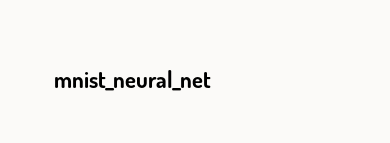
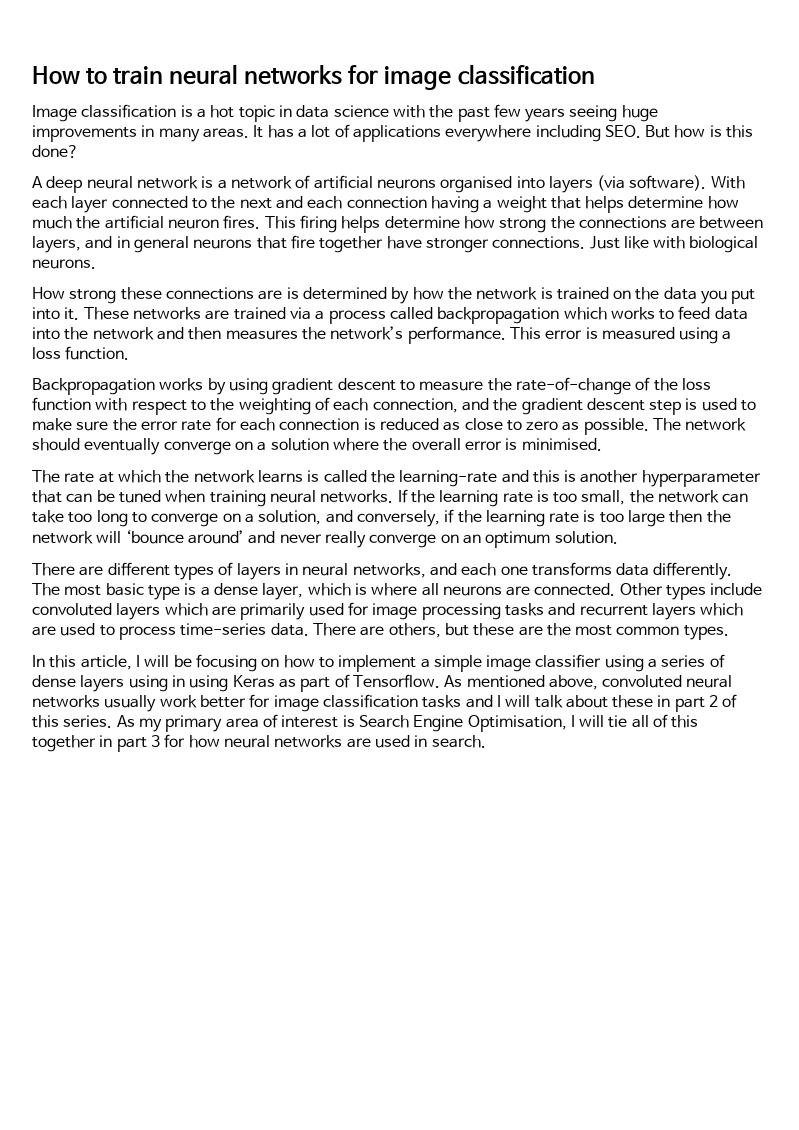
- mnist_neural_net
+ How to train neural networks for image classification
+ Image classification is a hot topic in data science with the past few years seeing huge improvements in many areas. It has a lot of applications everywhere including SEO. But how is this done?
+ A deep neural network is a network of artificial neurons organised into layers (via software). With each layer connected to the next and each connection having a weight that helps determine how much the artificial neuron fires. This firing helps determine how strong the connections are between layers, and in general neurons that fire together have stronger connections. Just like with biological neurons.
+ How strong these connections are is determined by how the network is trained on the data you put into it. These networks are trained via a process called backpropagation which works to feed data into the network and then measures the network’s performance. This error is measured using a loss function.
+ Backpropagation works by using gradient descent to measure the rate-of-change of the loss function with respect to the weighting of each connection, and the gradient descent step is used to make sure the error rate for each connection is reduced as close to zero as possible. The network should eventually converge on a solution where the overall error is minimised.
+ The rate at which the network learns is called the learning-rate and this is another hyperparameter that can be tuned when training neural networks. If the learning rate is too small, the network can take too long to converge on a solution, and conversely, if the learning rate is too large then the network will ‘bounce around’ and never really converge on an optimum solution.
+ There are different types of layers in neural networks, and each one transforms data differently. The most basic type is a dense layer, which is where all neurons are connected. Other types include convoluted layers which are primarily used for image processing tasks and recurrent layers which are used to process time-series data. There are others, but these are the most common types.
+ In this article, I will be focusing on how to implement a simple image classifier using a series of dense layers using in using Keras as part of Tensorflow. As mentioned above, convoluted neural networks usually work better for image classification tasks and I will talk about these in part 2 of this series. As my primary area of interest is Search Engine Optimisation, I will tie all of this together in part 3 for how neural networks are used in search.

